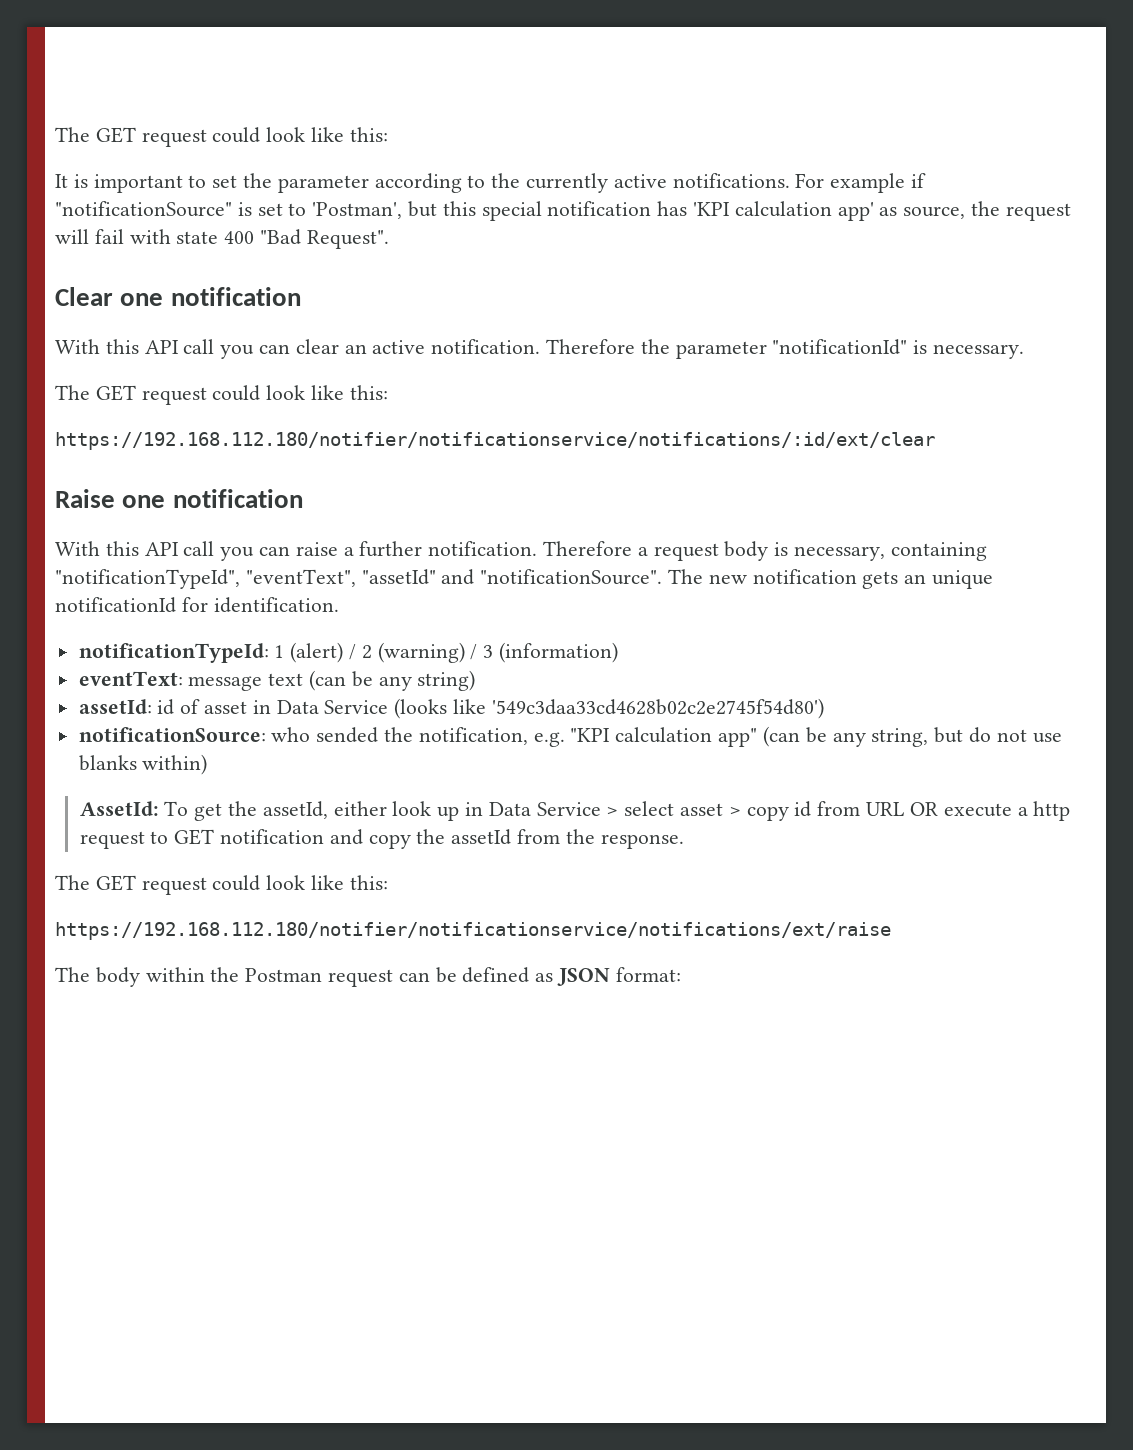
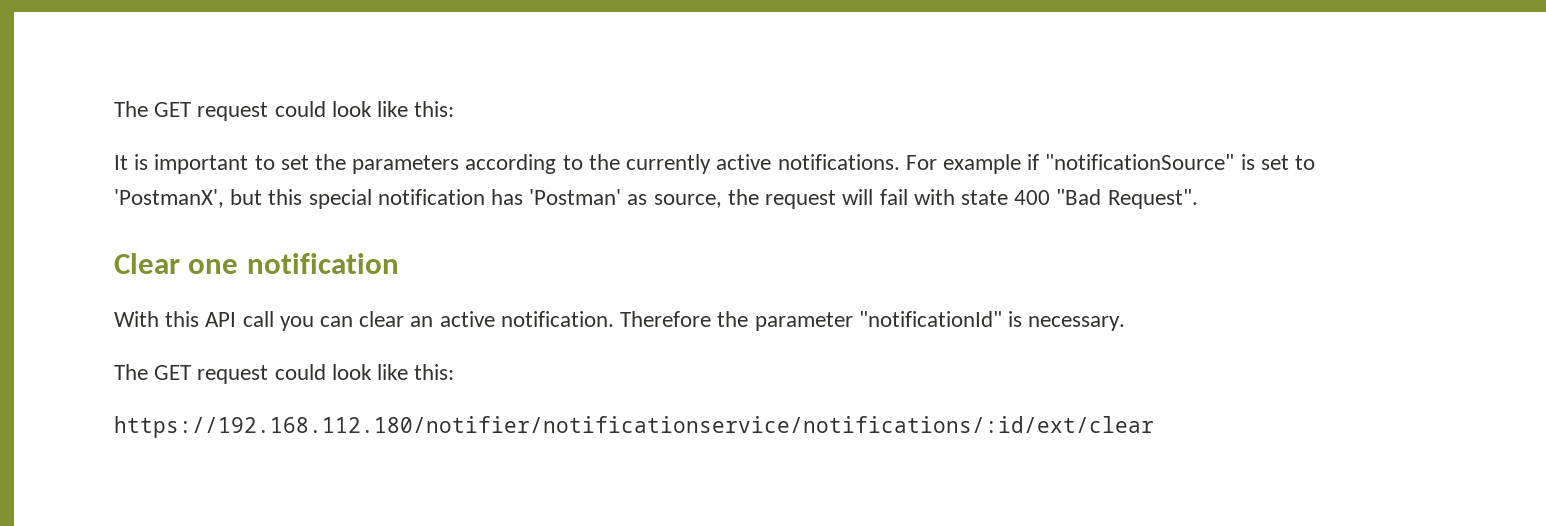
- It is important to set the parameter according to the currently active notifications.
+ It is important to set the parameters according to the currently active notifications.
- For example if "notificationSource" is set to 'Postman', but this special notification has 'KPI calculation app' as source, the request will fail with state 400 "Bad Request".
+ For example if "notificationSource" is set to 'PostmanX', but this special notification has 'Postman' as source, the request will fail with state 400 "Bad Request".
- Raise one notification
- With this API call you can raise a further notification. Therefore a request body is necessary, containing "notificationTypeId", "eventText", "assetId" and "notificationSource". The new notification gets an unique notificationId for identification.
- notificationTypeId: 1 (alert) / 2 (warning) / 3 (information)
- eventText: message text (can be any string)
- assetId: id of asset in Data Service (looks like '549c3daa33cd4628b02c2e2745f54d80')
- notificationSource: who sended the notification, e.g. "KPI calculation app" (can be any string, but do not use blanks within)
- AssetId: To get the assetId, either look up in Data Service > select asset > copy id from URL OR execute a http request to GET notification and copy the assetId from the response.
- The GET request could look like this:
- https://192.168.112.180/notifier/notificationservice/notifications/ext/raise
- The body within the Postman request can be defined as JSON format:

